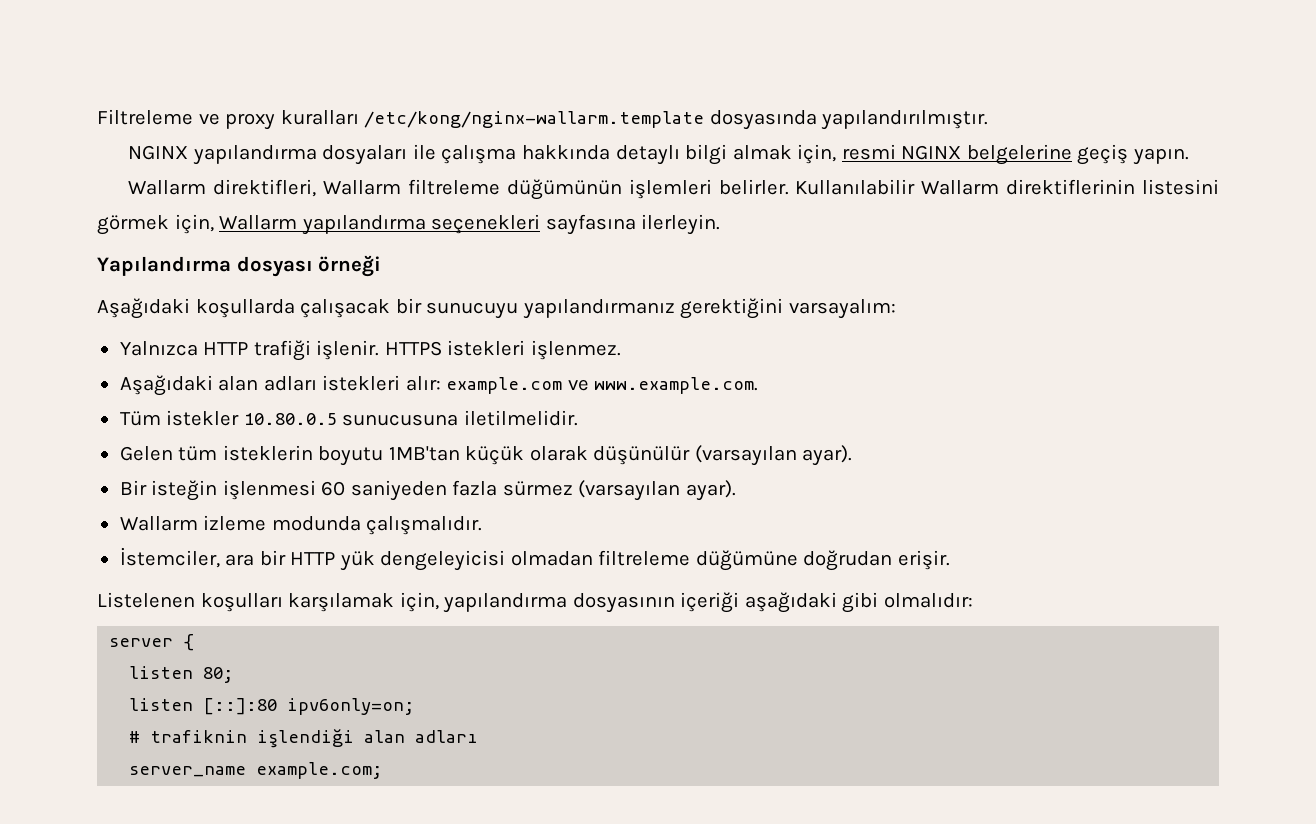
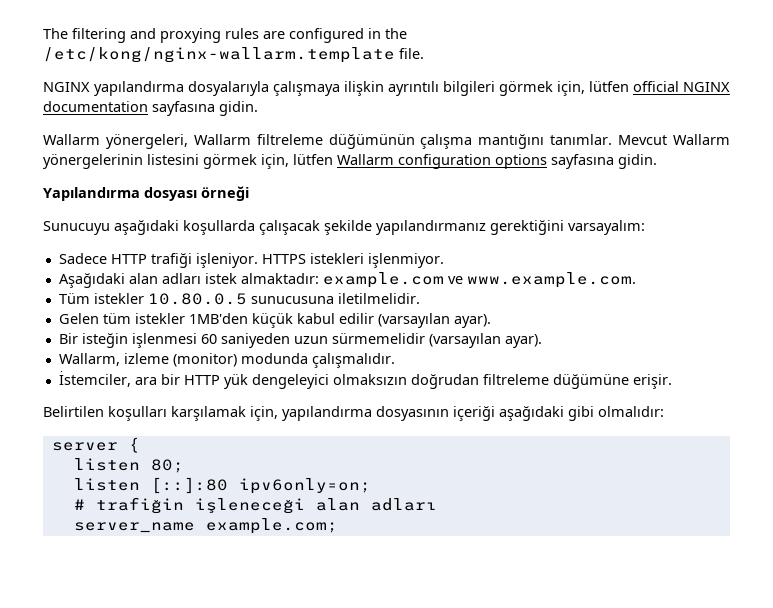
- Filtreleme ve proxy kuralları /etc/kong/nginx-wallarm.template dosyasında yapılandırılmıştır.
- NGINX yapılandırma dosyaları ile çalışma hakkında detaylı bilgi almak için, resmi NGINX belgelerine geçiş yapın.
- Wallarm direktifleri, Wallarm filtreleme düğümünün işlemleri belirler. Kullanılabilir Wallarm direktiflerinin listesini görmek için, Wallarm yapılandırma seçenekleri sayfasına ilerleyin.
+ The filtering and proxying rules are configured in the /etc/kong/nginx-wallarm.template file.
+ NGINX yapılandırma dosyalarıyla çalışmaya ilişkin ayrıntılı bilgileri görmek için, lütfen official NGINX documentation sayfasına gidin.
+ Wallarm yönergeleri, Wallarm filtreleme düğümünün çalışma mantığını tanımlar. Mevcut Wallarm yönergelerinin listesini görmek için, lütfen Wallarm configuration options sayfasına gidin.
  Yapılandırma dosyası örneği
- Aşağıdaki koşullarda çalışacak bir sunucuyu yapılandırmanız gerektiğini varsayalım:
+ Sunucuyu aşağıdaki koşullarda çalışacak şekilde yapılandırmanız gerektiğini varsayalım:
- Yalnızca HTTP trafiği işlenir.
+ Sadece HTTP trafiği işleniyor.
- HTTPS istekleri işlenmez.
+ HTTPS istekleri işlenmiyor.
- Aşağıdaki alan adları istekleri alır: example.com ve www.example.com.
+ Aşağıdaki alan adları istek almaktadır: example.com ve www.example.com.
- Gelen tüm isteklerin boyutu 1MB'tan küçük olarak düşünülür (varsayılan ayar).
+ Gelen tüm istekler 1MB'den küçük kabul edilir (varsayılan ayar).
- Bir isteğin işlenmesi 60 saniyeden fazla sürmez (varsayılan ayar).
- Wallarm izleme modunda çalışmalıdır.
+ Bir isteğin işlenmesi 60 saniyeden uzun sürmemelidir (varsayılan ayar).
+ Wallarm, izleme (monitor) modunda çalışmalıdır.
- İstemciler, ara bir HTTP yük dengeleyicisi olmadan filtreleme düğümüne doğrudan erişir.
+ İstemciler, ara bir HTTP yük dengeleyici olmaksızın doğrudan filtreleme düğümüne erişir.
- Listelenen koşulları karşılamak için, yapılandırma dosyasının içeriği aşağıdaki gibi olmalıdır:
+ Belirtilen koşulları karşılamak için, yapılandırma dosyasının içeriği aşağıdaki gibi olmalıdır:
- # trafiknin işlendiği alan adları
+ # trafiğin işleneceği alan adları

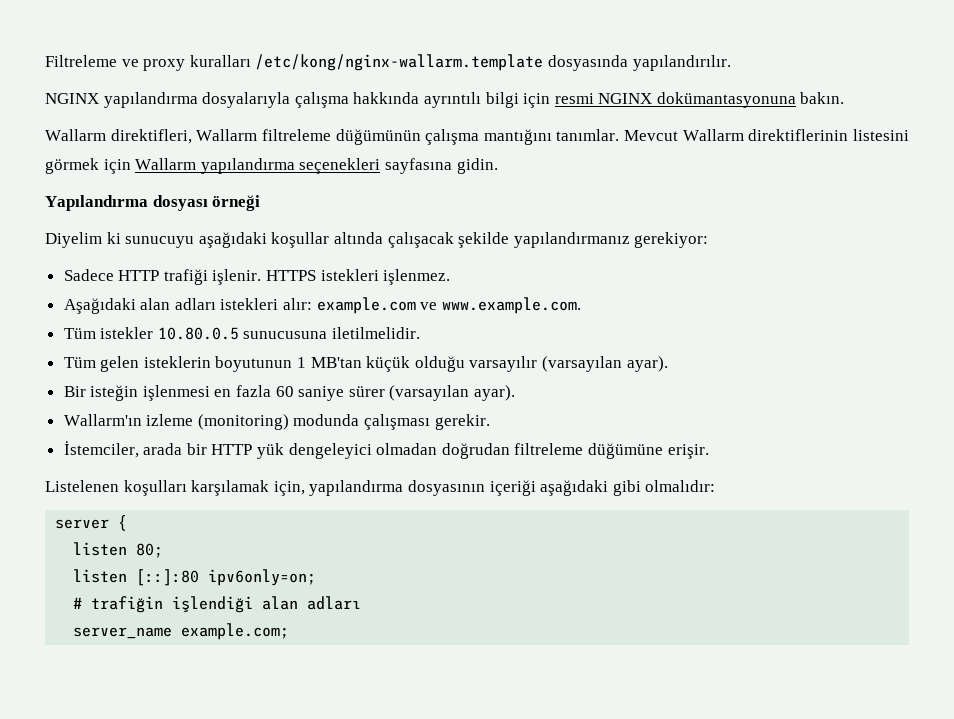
- The filtering and proxying rules are configured in the /etc/kong/nginx-wallarm.template file.
- NGINX yapılandırma dosyalarıyla çalışmaya ilişkin ayrıntılı bilgileri görmek için, lütfen official NGINX documentation sayfasına gidin.
- Wallarm yönergeleri, Wallarm filtreleme düğümünün çalışma mantığını tanımlar.
+ Filtreleme ve proxy kuralları /etc/kong/nginx-wallarm.template dosyasında yapılandırılır.
+ NGINX yapılandırma dosyalarıyla çalışma hakkında ayrıntılı bilgi için resmi NGINX dokümantasyonuna bakın.
+ Wallarm direktifleri, Wallarm filtreleme düğümünün çalışma mantığını tanımlar.
- Mevcut Wallarm yönergelerinin listesini görmek için, lütfen Wallarm configuration options sayfasına gidin.
+ Mevcut Wallarm direktiflerinin listesini görmek için Wallarm yapılandırma seçenekleri sayfasına gidin.
- Sunucuyu aşağıdaki koşullarda çalışacak şekilde yapılandırmanız gerektiğini varsayalım:
+ Diyelim ki sunucuyu aşağıdaki koşullar altında çalışacak şekilde yapılandırmanız gerekiyor:
- Sadece HTTP trafiği işleniyor.
+ Sadece HTTP trafiği işlenir.
- HTTPS istekleri işlenmiyor.
+ HTTPS istekleri işlenmez.
- Aşağıdaki alan adları istek almaktadır: example.com ve www.example.com.
+ Aşağıdaki alan adları istekleri alır: example.com ve www.example.com.
- Gelen tüm istekler 1MB'den küçük kabul edilir (varsayılan ayar).
+ Tüm gelen isteklerin boyutunun 1 MB'tan küçük olduğu varsayılır (varsayılan ayar).
- Bir isteğin işlenmesi 60 saniyeden uzun sürmemelidir (varsayılan ayar).
- Wallarm, izleme (monitor) modunda çalışmalıdır.
+ Bir isteğin işlenmesi en fazla 60 saniye sürer (varsayılan ayar).
+ Wallarm'ın izleme (monitoring) modunda çalışması gerekir.
- İstemciler, ara bir HTTP yük dengeleyici olmaksızın doğrudan filtreleme düğümüne erişir.
+ İstemciler, arada bir HTTP yük dengeleyici olmadan doğrudan filtreleme düğümüne erişir.
- Belirtilen koşulları karşılamak için, yapılandırma dosyasının içeriği aşağıdaki gibi olmalıdır:
+ Listelenen koşulları karşılamak için, yapılandırma dosyasının içeriği aşağıdaki gibi olmalıdır:
- # trafiğin işleneceği alan adları
+ # trafiğin işlendiği alan adları

